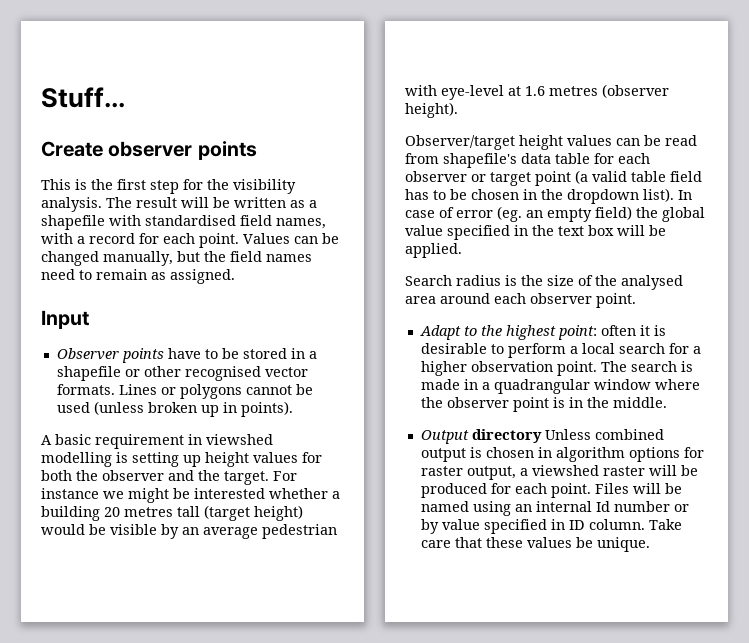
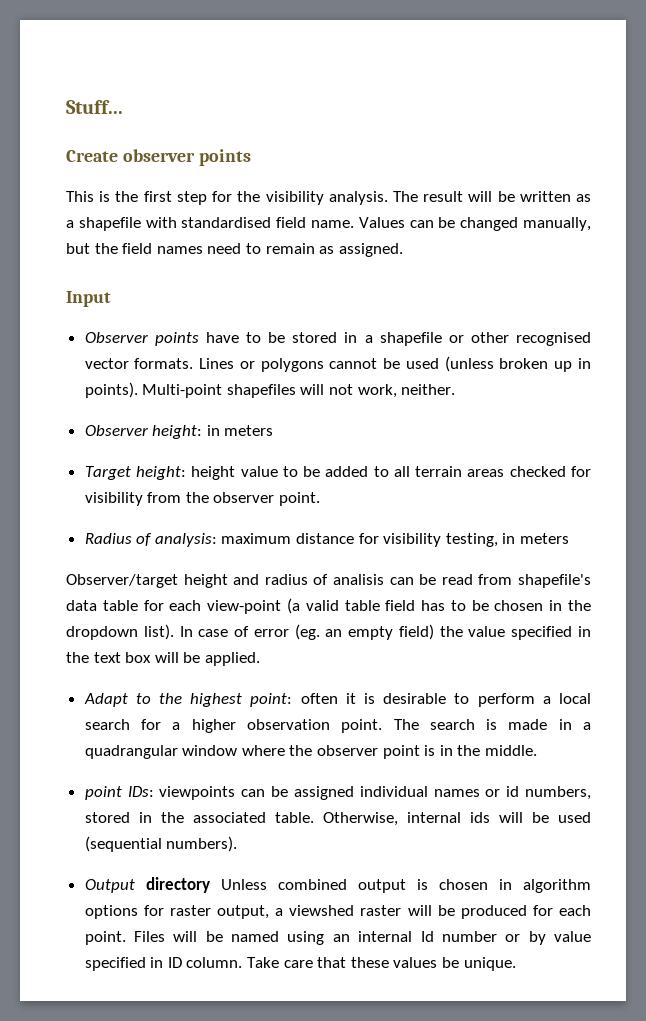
- The result will be written as a shapefile with standardised field names, with a record for each point.
+ The result will be written as a shapefile with standardised field name.
- Lines or polygons cannot be used (unless broken up in points).
- A basic requirement in viewshed modelling is setting up height values for both the observer and the target. For instance we might be interested whether a building 20 metres tall (target height) would be visible by an average pedestrian with eye-level at 1.6 metres (observer height).
- Observer/target height values can be read from shapefile's data table for each observer or target point (a valid table field has to be chosen in the dropdown list).
+ Lines or polygons cannot be used (unless broken up in points). Multi-point shapefiles will not work, neither.
+ Observer height: in meters
+ Target height: height value to be added to all terrain areas checked for visibility from the observer point.
+ Radius of analysis: maximum distance for visibility testing, in meters
+ Observer/target height and radius of analisis can be read from shapefile's data table for each view-point (a valid table field has to be chosen in the dropdown list).
- In case of error (eg. an empty field) the global value specified in the text box will be applied.
+ In case of error (eg. an empty field) the value specified in the text box will be applied.
- Search radius is the size of the analysed area around each observer point.
+ point IDs: viewpoints can be assigned individual names or id numbers, stored in the associated table. Otherwise, internal ids will be used (sequential numbers).

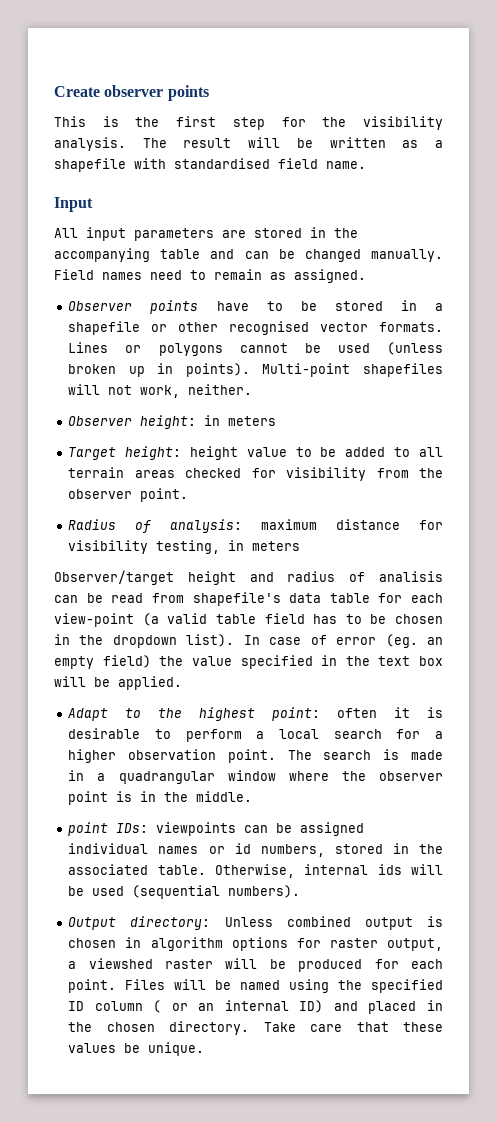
- Stuff...
- The result will be written as a shapefile with standardised field name. Values can be changed manually, but the field names need to remain as assigned.
+ The result will be written as a shapefile with standardised field name.
+ Input
+ All input parameters are stored in the accompanying table and can be changed manually. Field names need to remain as assigned.
- Input
- Output directory Unless combined output is chosen in algorithm options for raster output, a viewshed raster will be produced for each point.
+ Output directory: Unless combined output is chosen in algorithm options for raster output, a viewshed raster will be produced for each point.
- Files will be named using an internal Id number or by value specified in ID column.
+ Files will be named using the specified ID column ( or an internal ID) and placed in the chosen directory.

